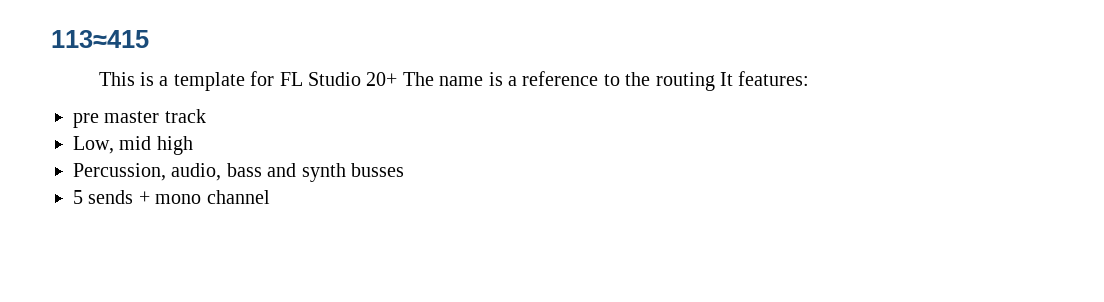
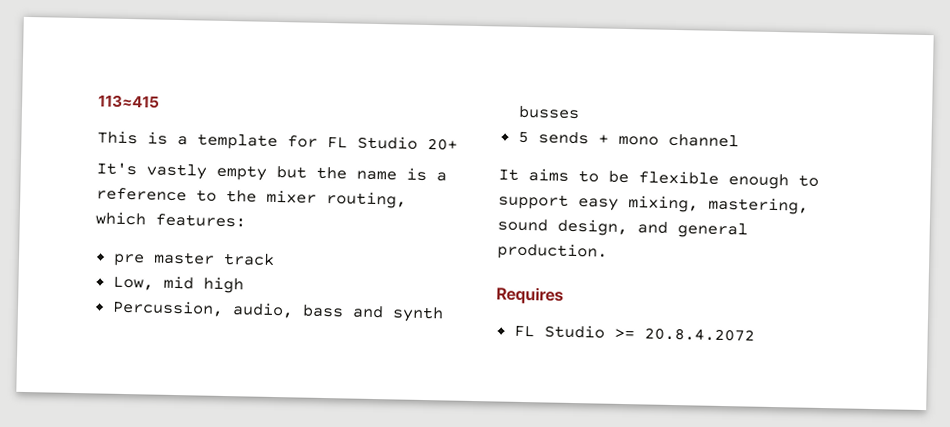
- This is a template for FL Studio 20+ The name is a reference to the routing It features:
+ This is a template for FL Studio 20+
+ It's vastly empty but the name is a reference to the mixer routing, which features:
+ It aims to be flexible enough to support easy mixing, mastering, sound design, and general production.
+ Requires
+ FL Studio >= 20.8.4.2072

